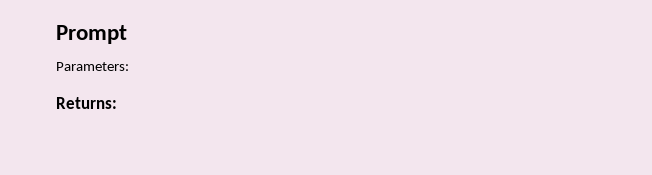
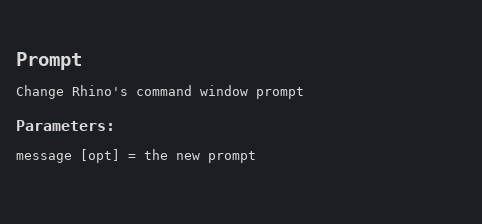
+ Change Rhino's command window prompt
  Parameters:
- Returns:
+ message [opt] = the new prompt

